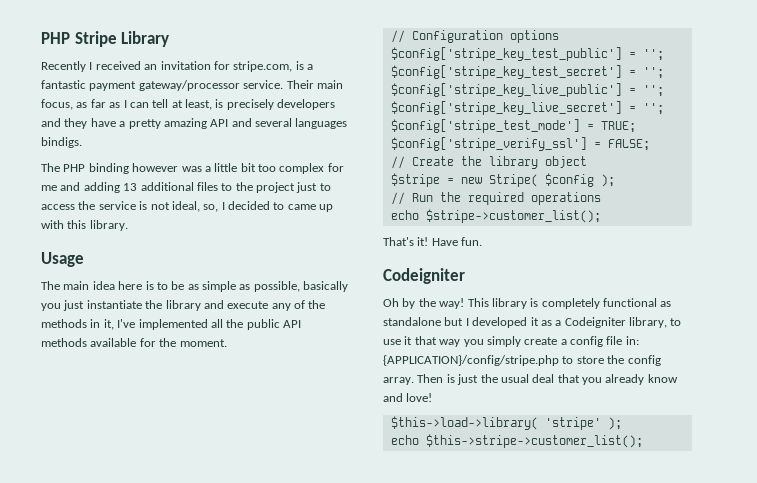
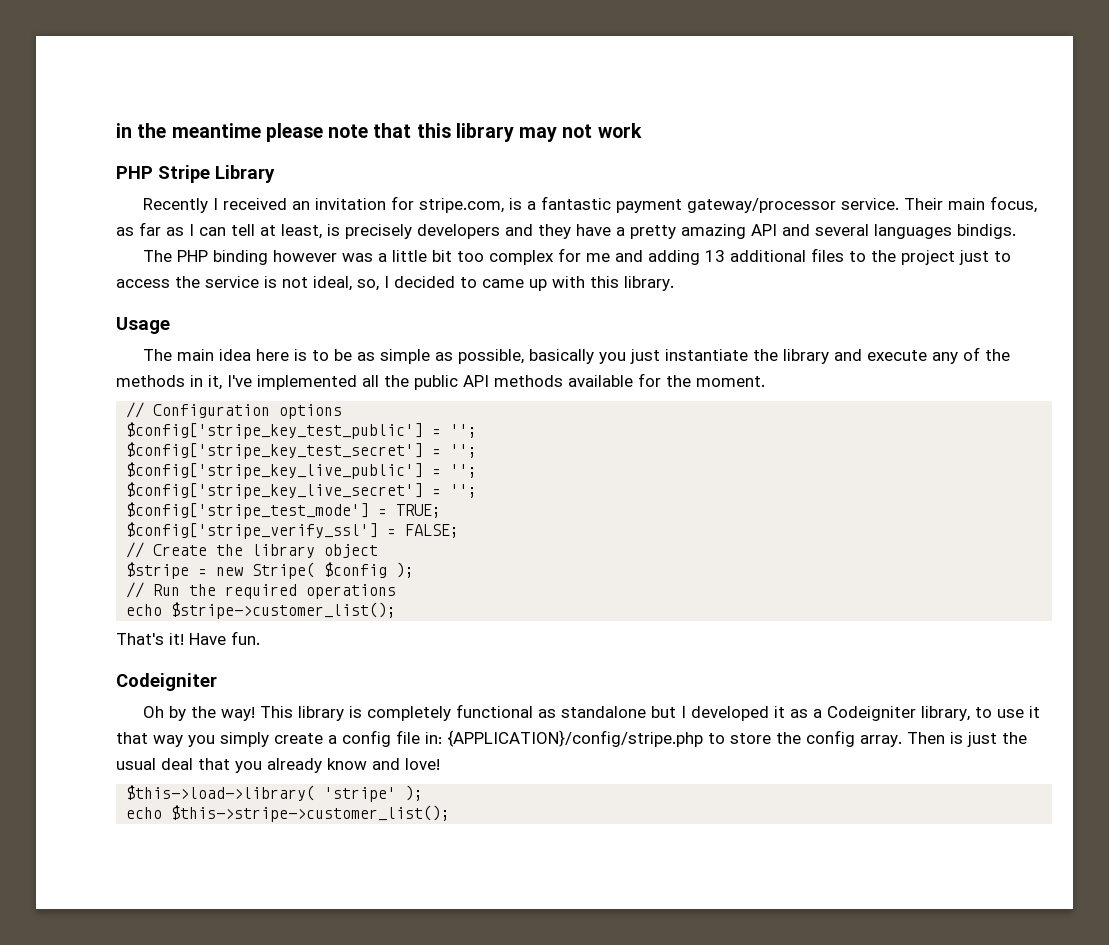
+ in the meantime please note that this library may not work

